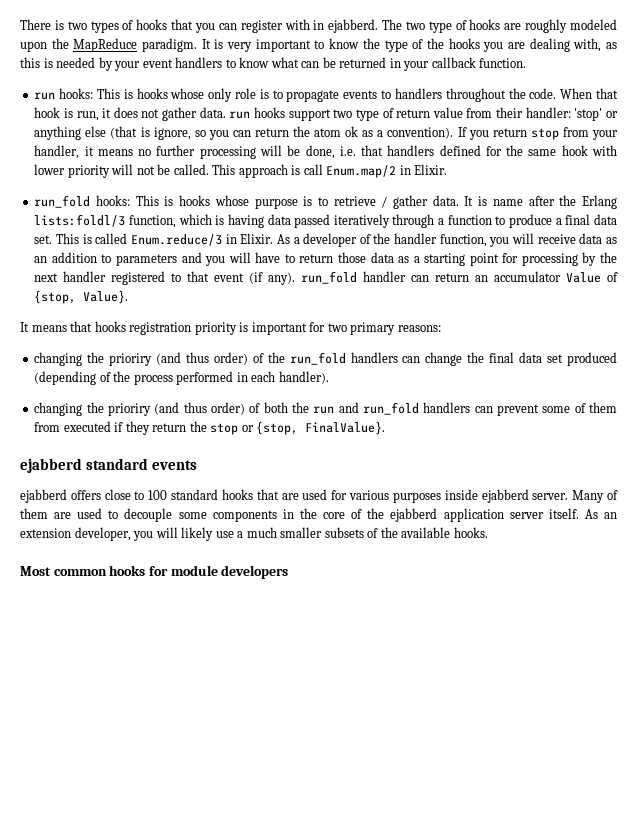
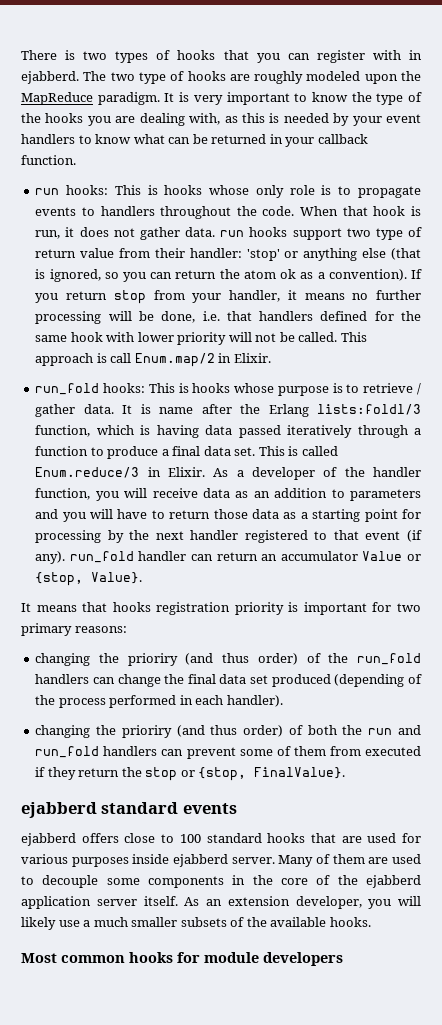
- When that hook is run, it does not gather data. run hooks support two type of return value from their handler: 'stop' or anything else (that is ignore, so you can return the atom ok as a convention).
+ When that hook is run, it does not gather data. run hooks support two type of return value from their handler: 'stop' or anything else (that is ignored, so you can return the atom ok as a convention).
- As a developer of the handler function, you will receive data as an addition to parameters and you will have to return those data as a starting point for processing by the next handler registered to that event (if any). run_fold handler can return an accumulator Value of {stop, Value}.
+ As a developer of the handler function, you will receive data as an addition to parameters and you will have to return those data as a starting point for processing by the next handler registered to that event (if any). run_fold handler can return an accumulator Value or {stop, Value}.

